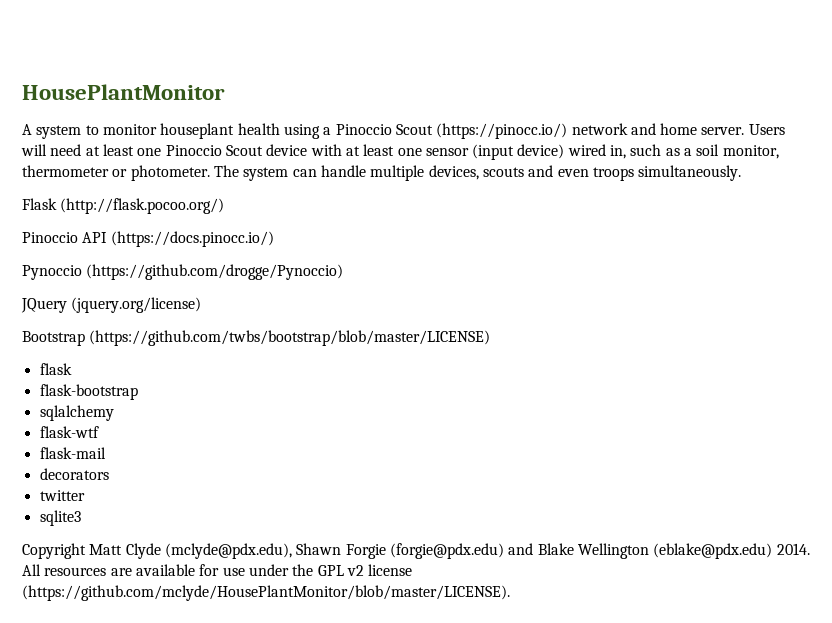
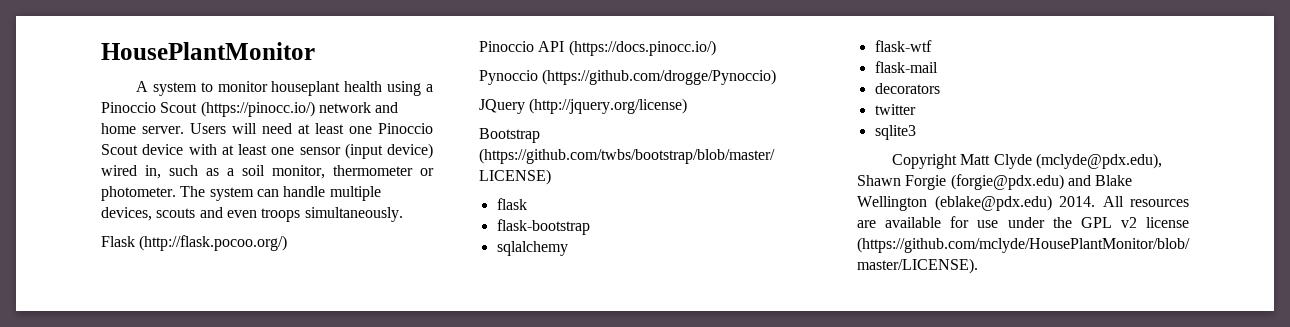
- JQuery (jquery.org/license)
+ JQuery (http://jquery.org/license)

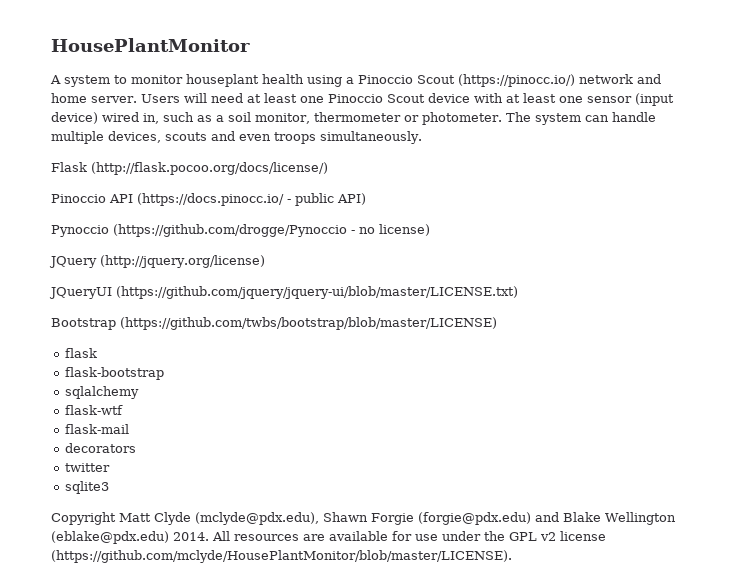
- Flask (http://flask.pocoo.org/)
+ Flask (http://flask.pocoo.org/docs/license/)
- Pinoccio API (https://docs.pinocc.io/)
- Pynoccio (https://github.com/drogge/Pynoccio)
+ Pinoccio API (https://docs.pinocc.io/ - public API)
+ Pynoccio (https://github.com/drogge/Pynoccio - no license)
+ JQueryUI (https://github.com/jquery/jquery-ui/blob/master/LICENSE.txt)

